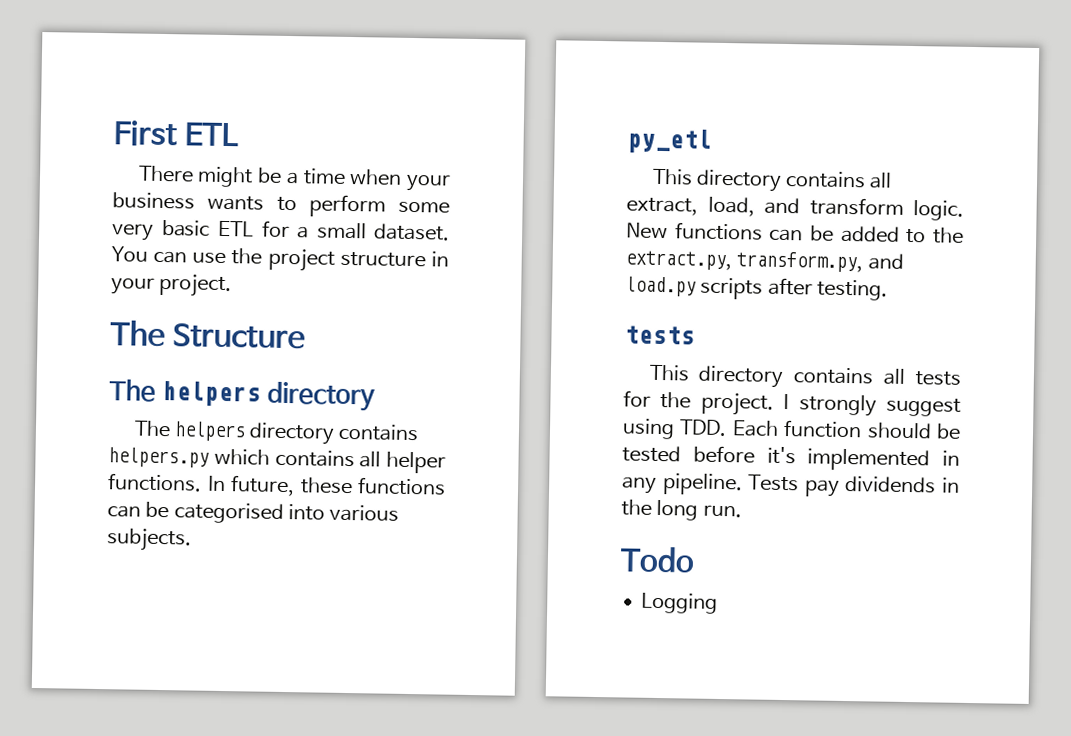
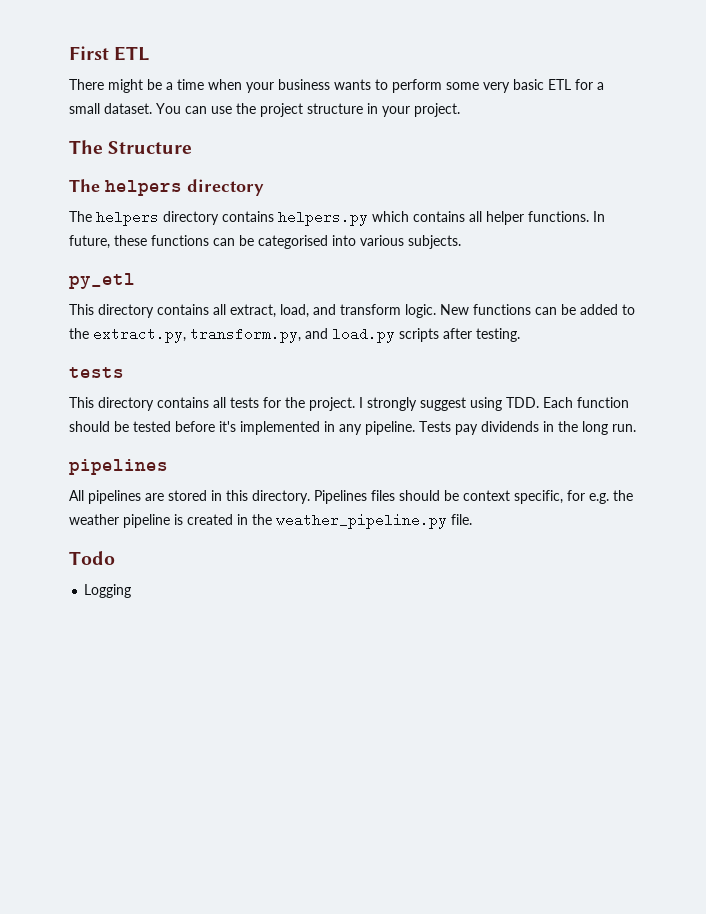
  Tests pay dividends in the long run.
+ pipelines
+ All pipelines are stored in this directory. Pipelines files should be context specific, for e.g. the weather pipeline is created in the weather_pipeline.py file.

